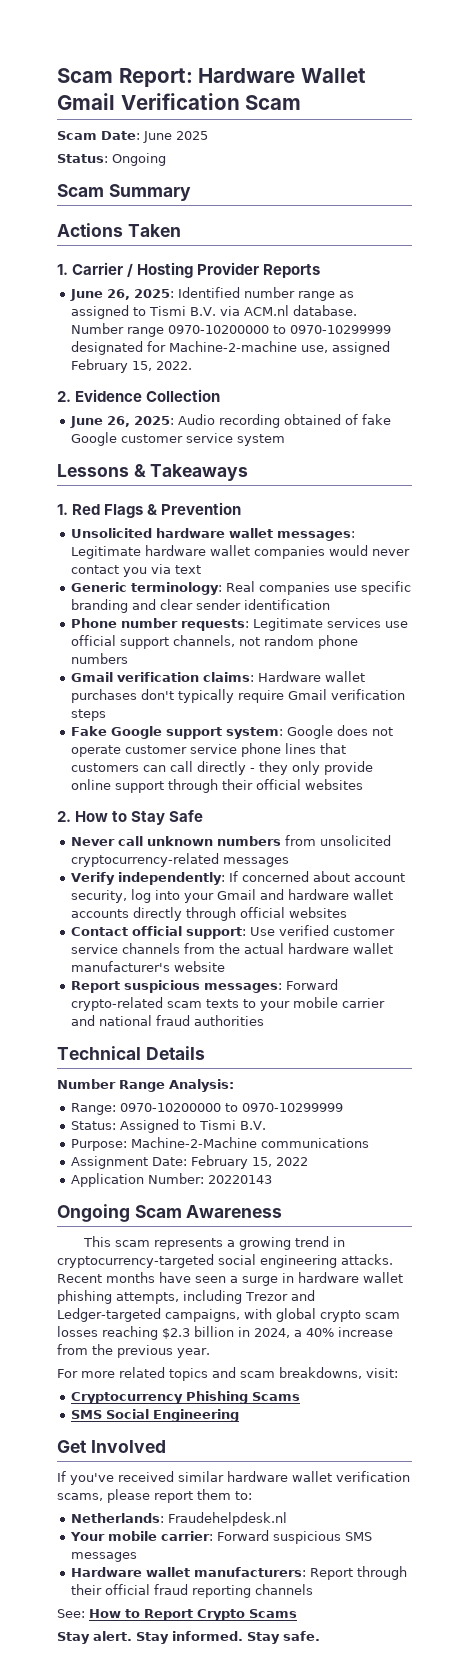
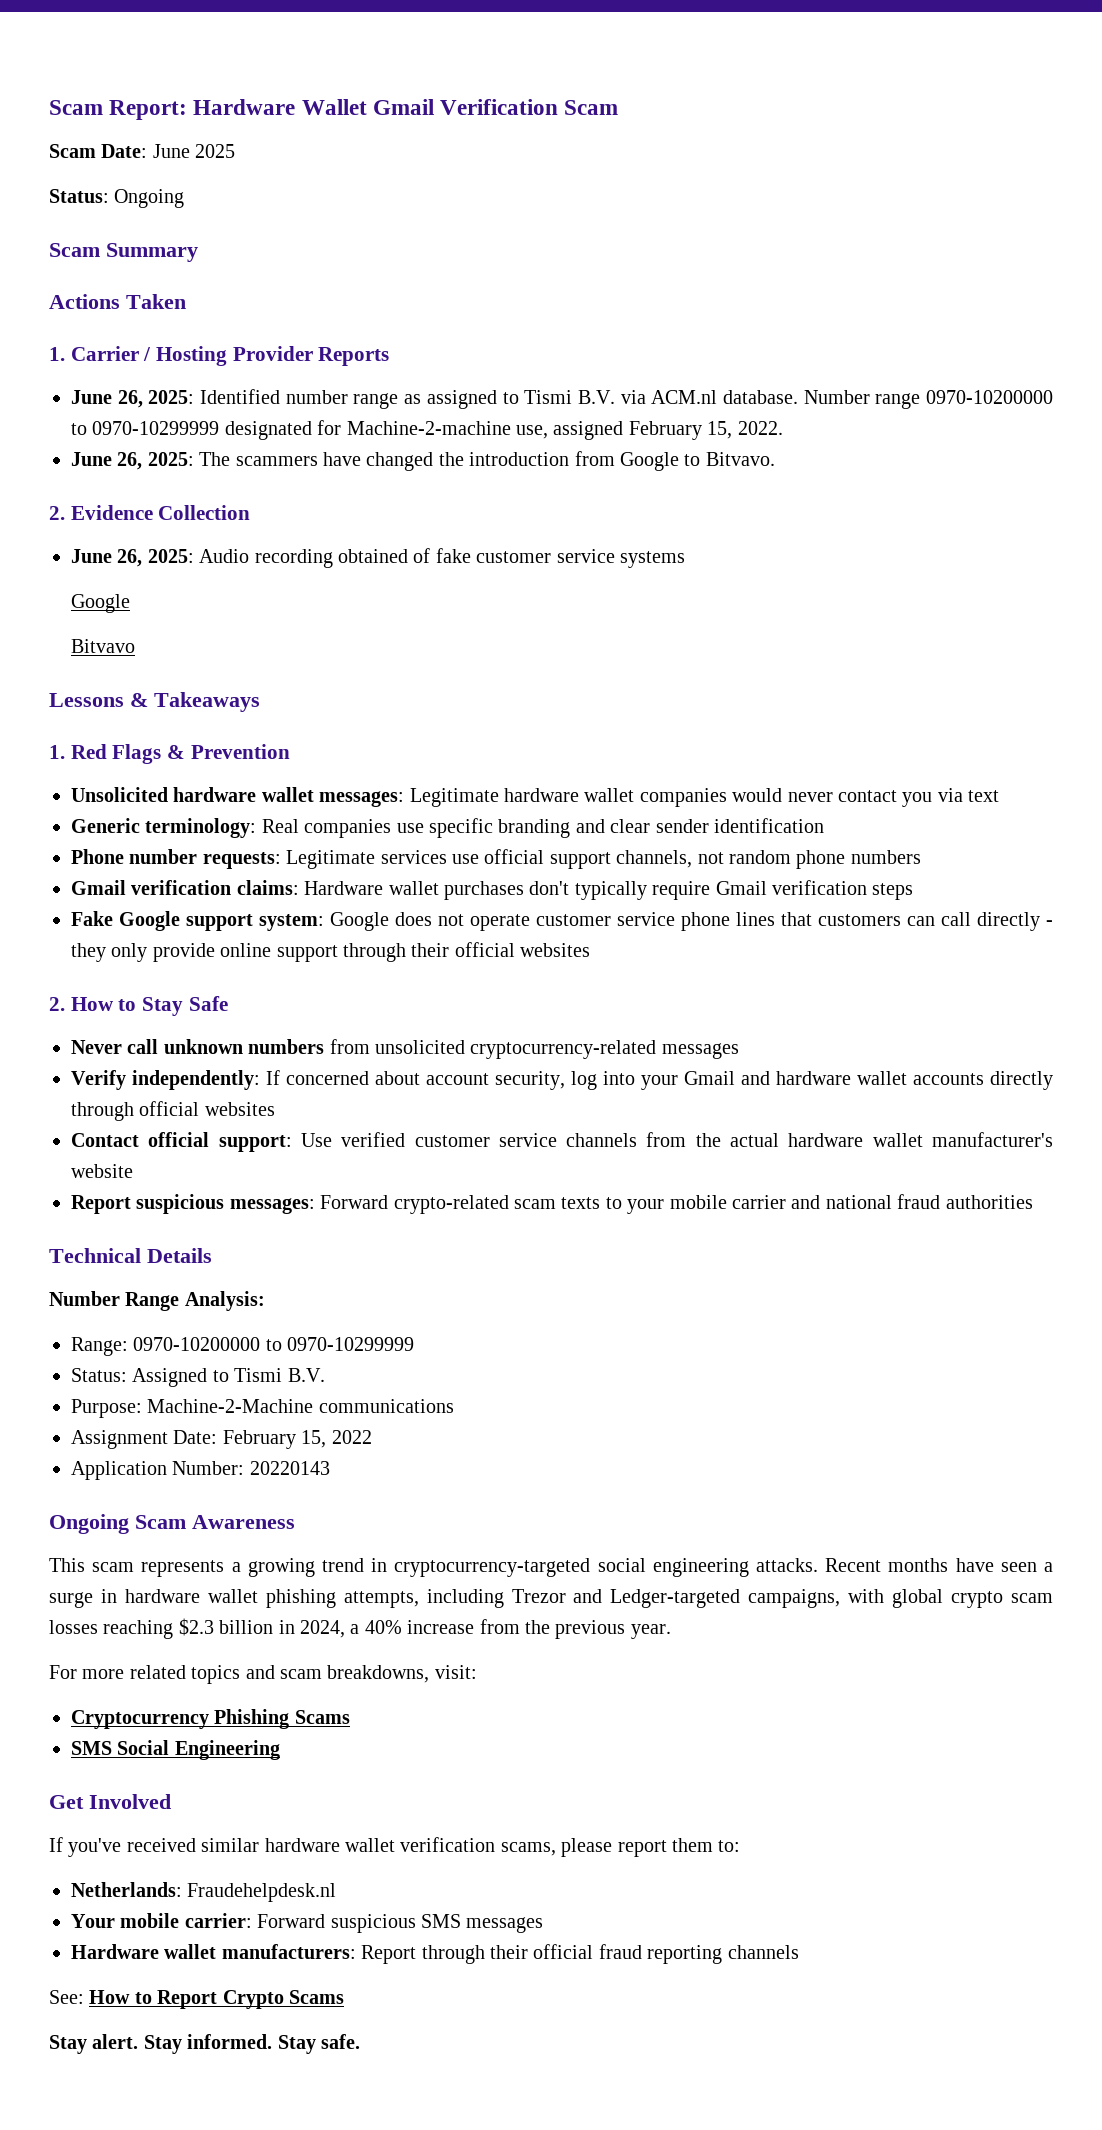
+ June 26, 2025: The scammers have changed the introduction from Google to Bitvavo.
- June 26, 2025: Audio recording obtained of fake Google customer service system
+ June 26, 2025: Audio recording obtained of fake customer service systems
+ Google
+ Bitvavo

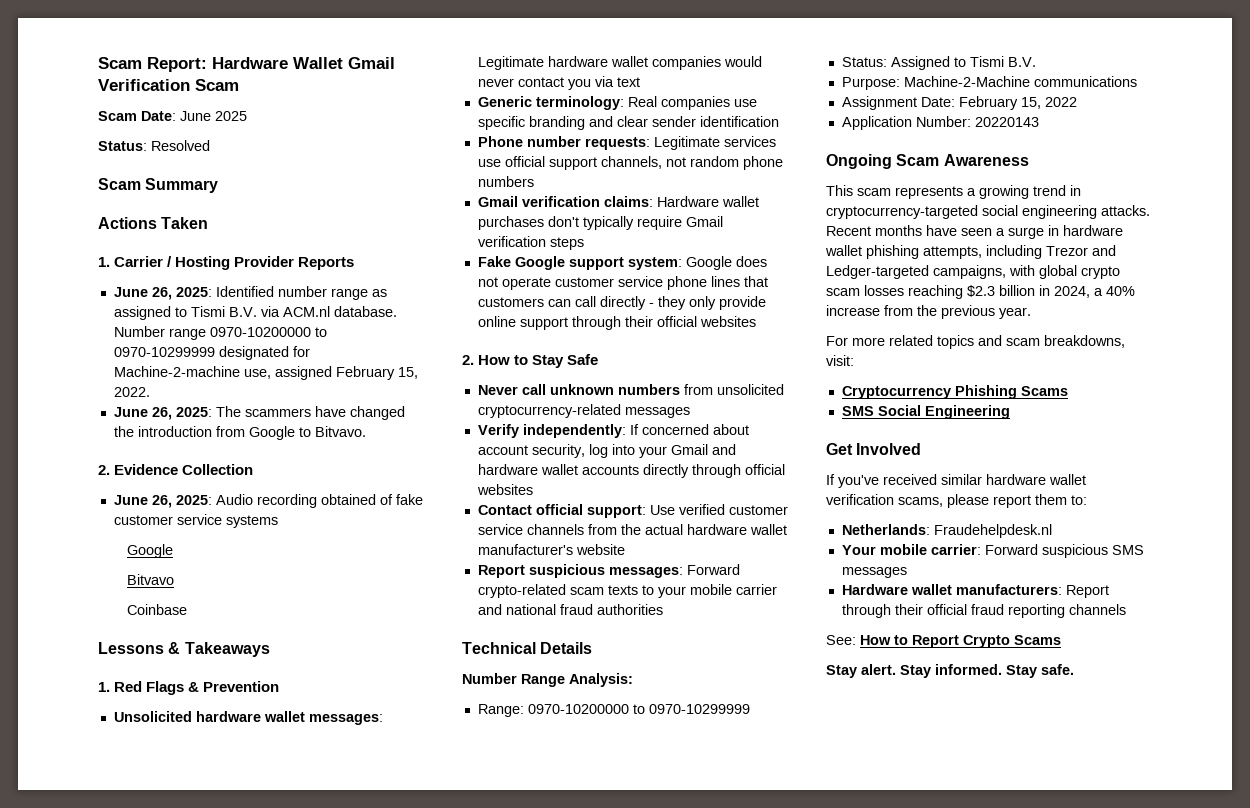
- Status: Ongoing
+ Status: Resolved
+ Coinbase

